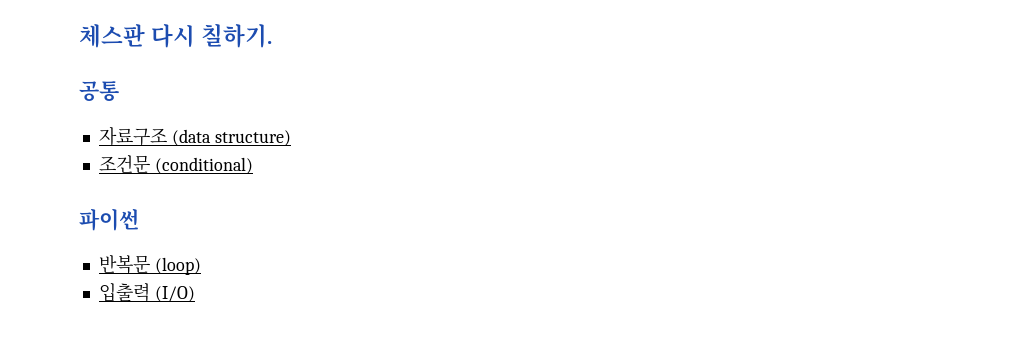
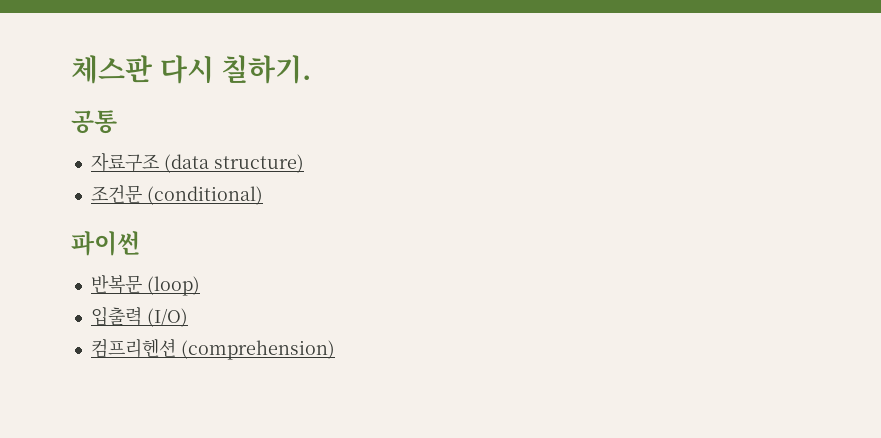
+ 컴프리헨션 (comprehension)

